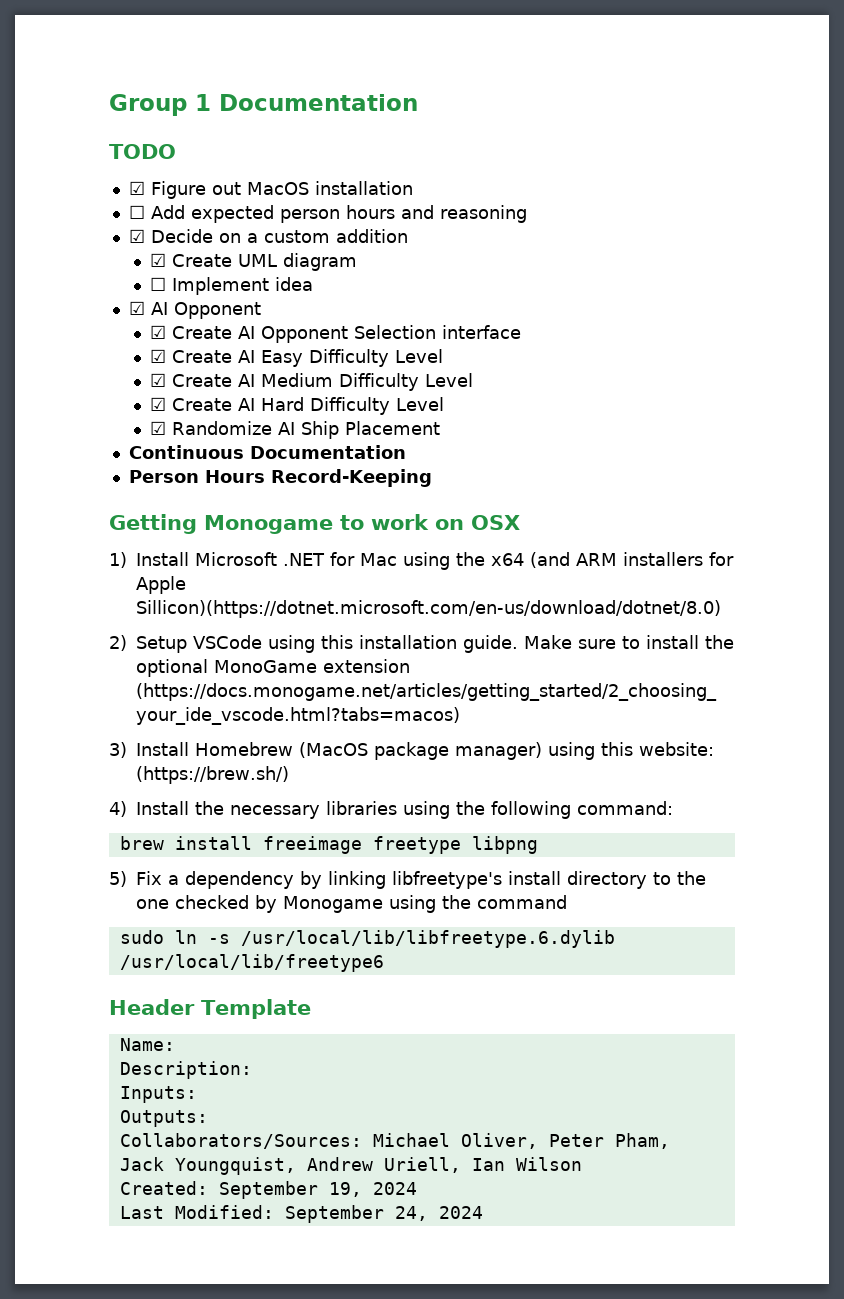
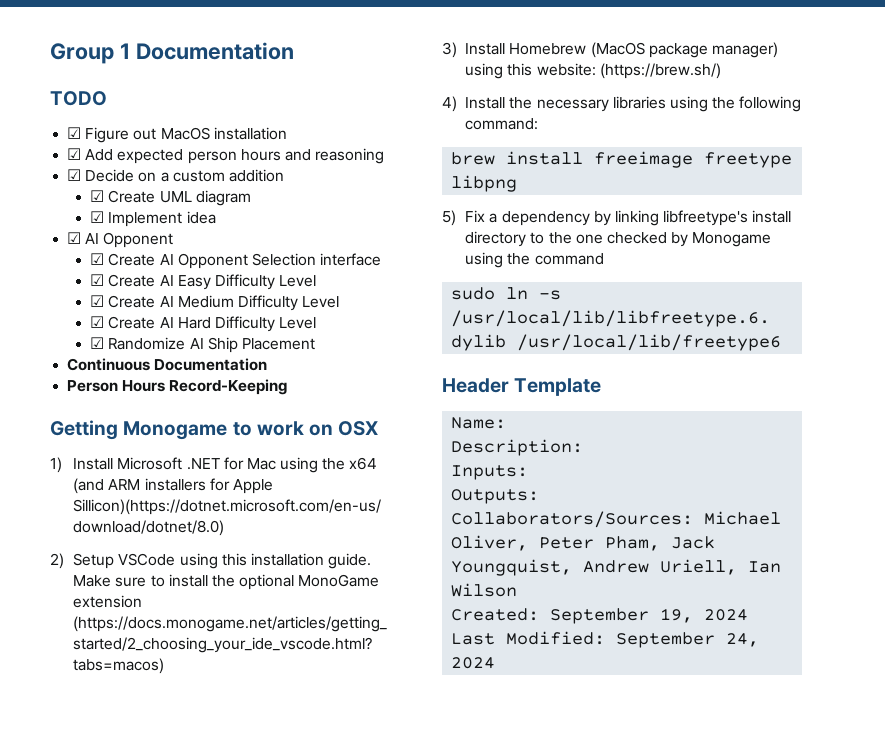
- ☐ Add expected person hours and reasoning
+ ☑ Add expected person hours and reasoning
- ☐ Implement idea
+ ☑ Implement idea

